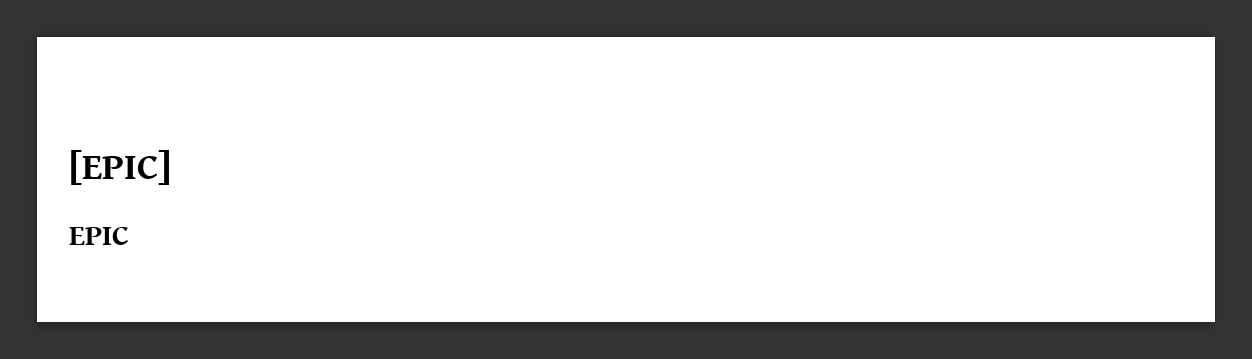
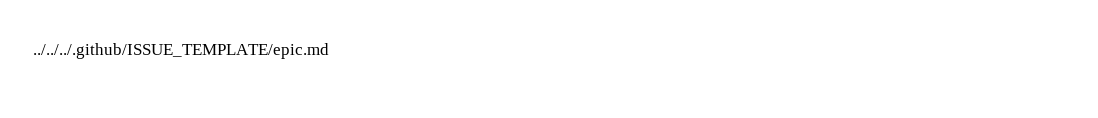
- [EPIC]
- EPIC
+ ../../../.github/ISSUE_TEMPLATE/epic.md

